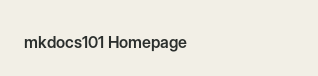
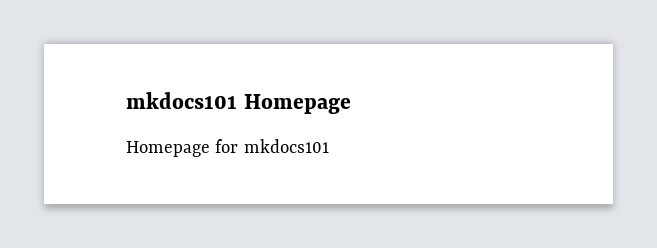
+ Homepage for mkdocs101

